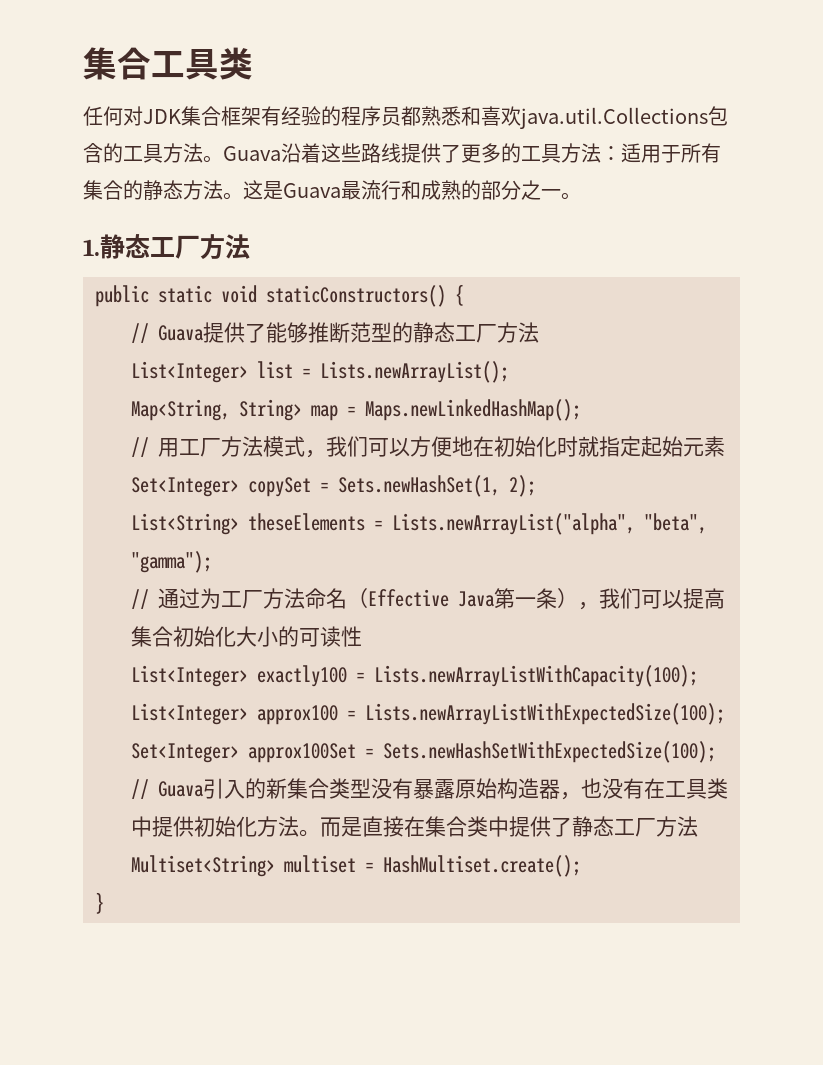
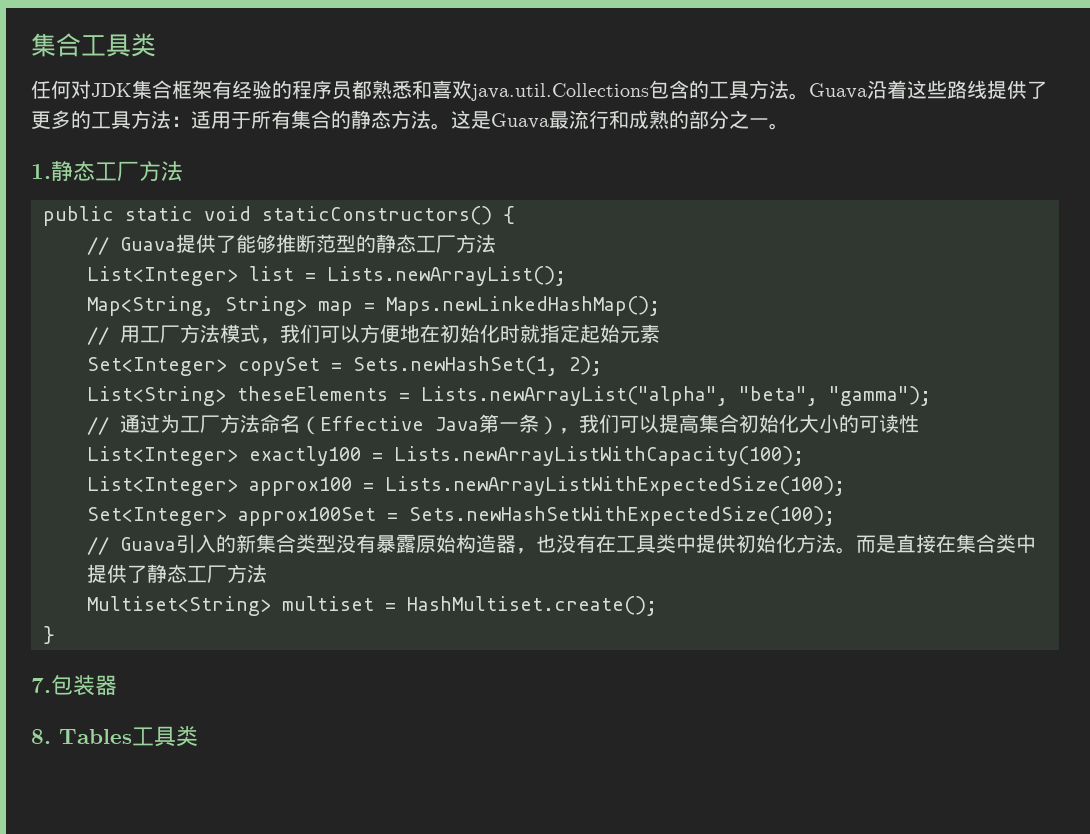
+ 7.包装器
+ 8. Tables工具类

